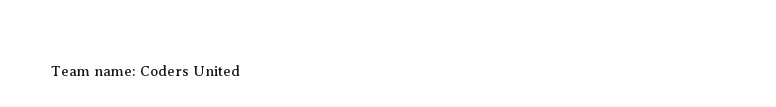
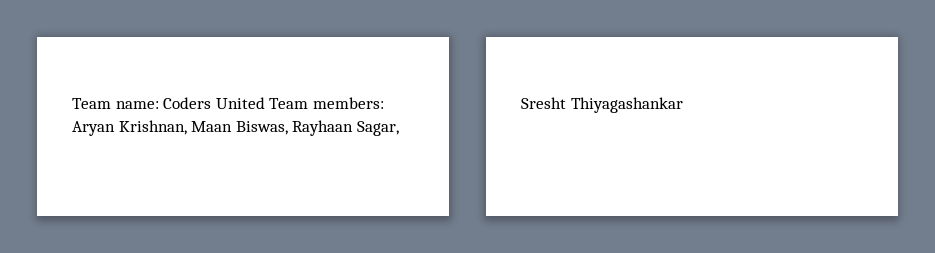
- Team name: Coders United
+ Team name: Coders United Team members: Aryan Krishnan, Maan Biswas, Rayhaan Sagar, Sresht Thiyagashankar

